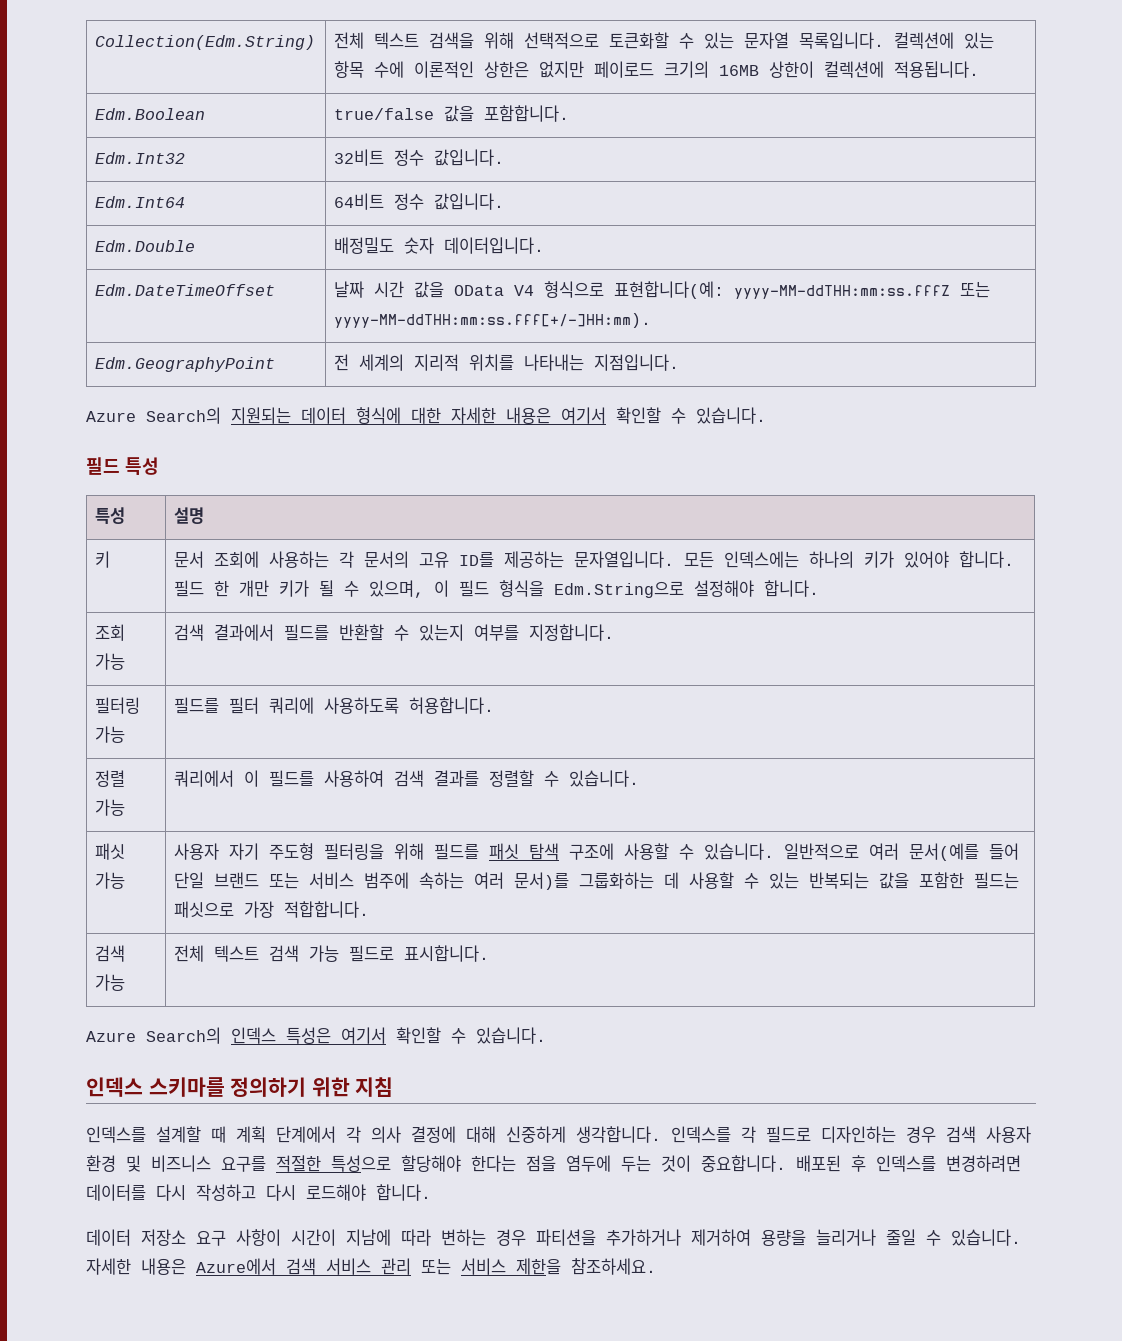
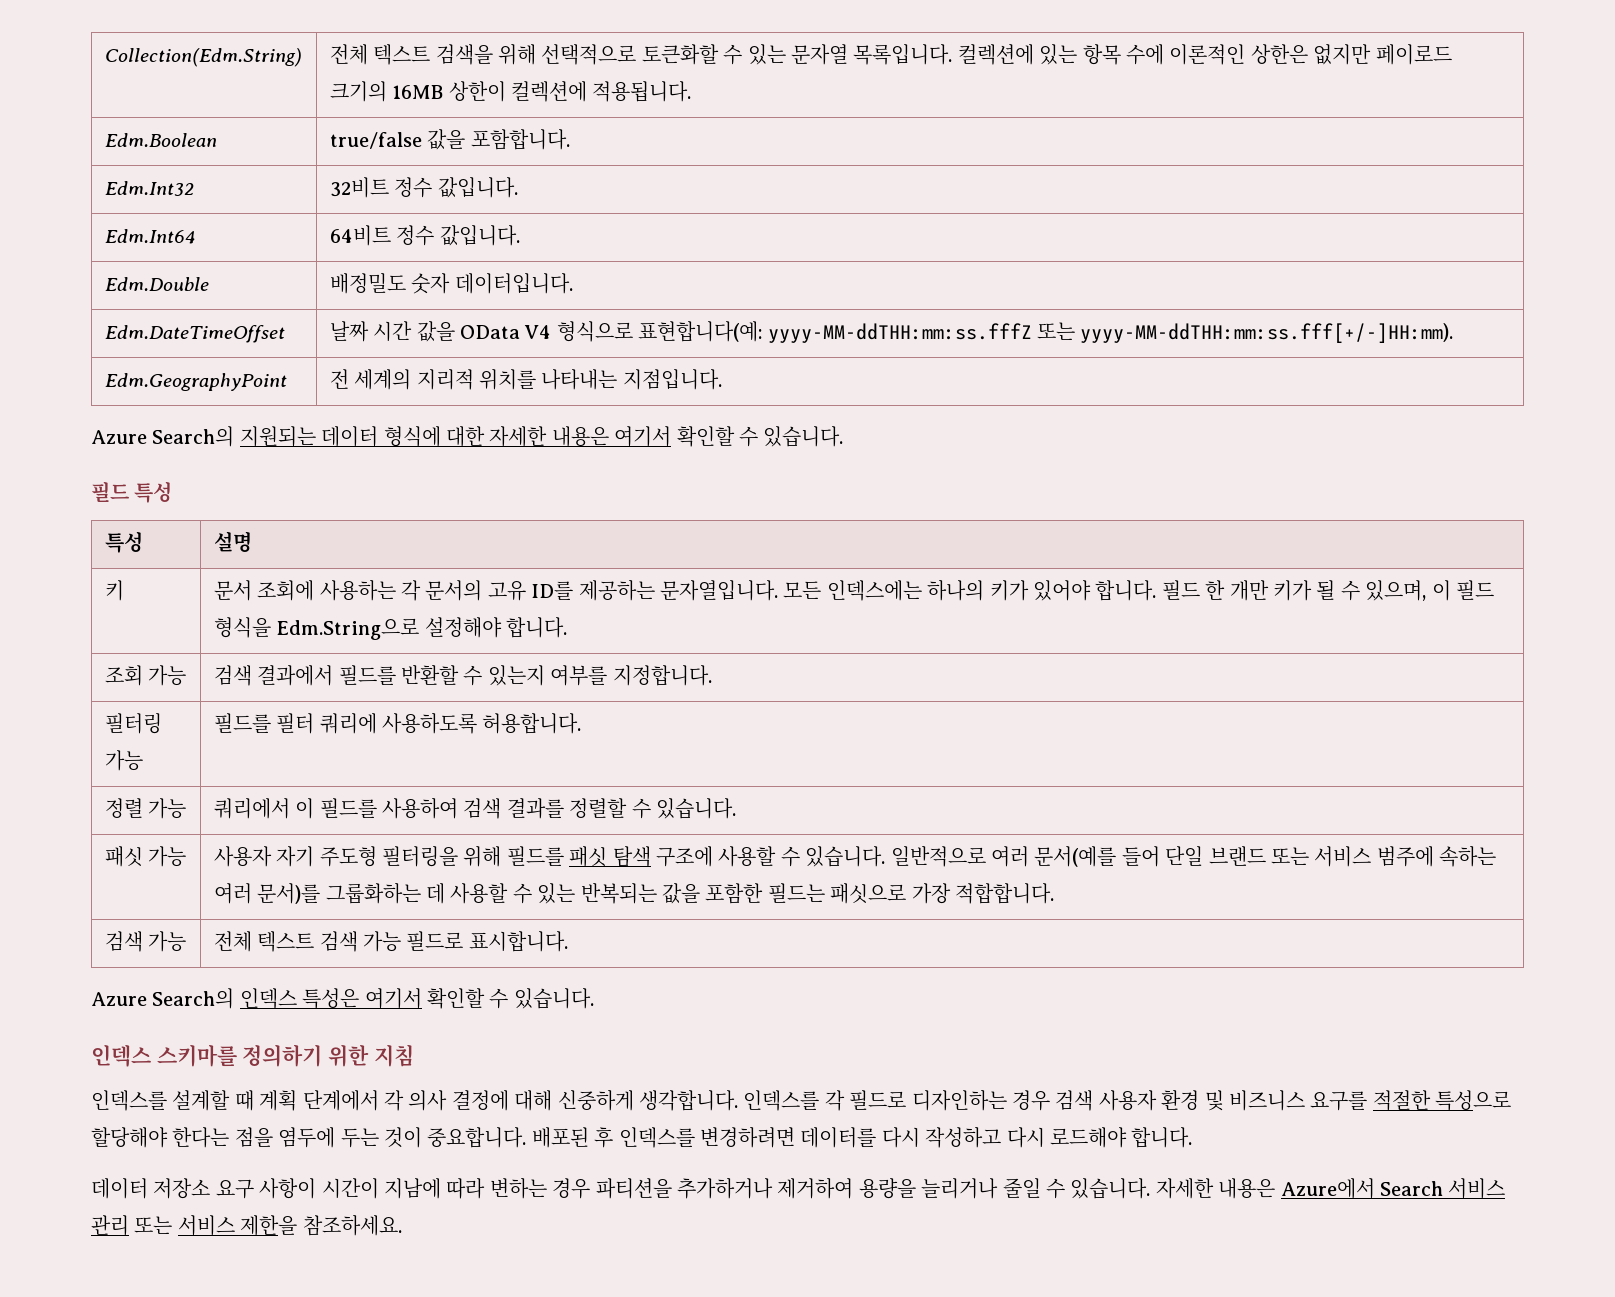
- 자세한 내용은 Azure에서 검색 서비스 관리 또는 서비스 제한을 참조하세요.
+ 자세한 내용은 Azure에서 Search 서비스 관리 또는 서비스 제한을 참조하세요.

